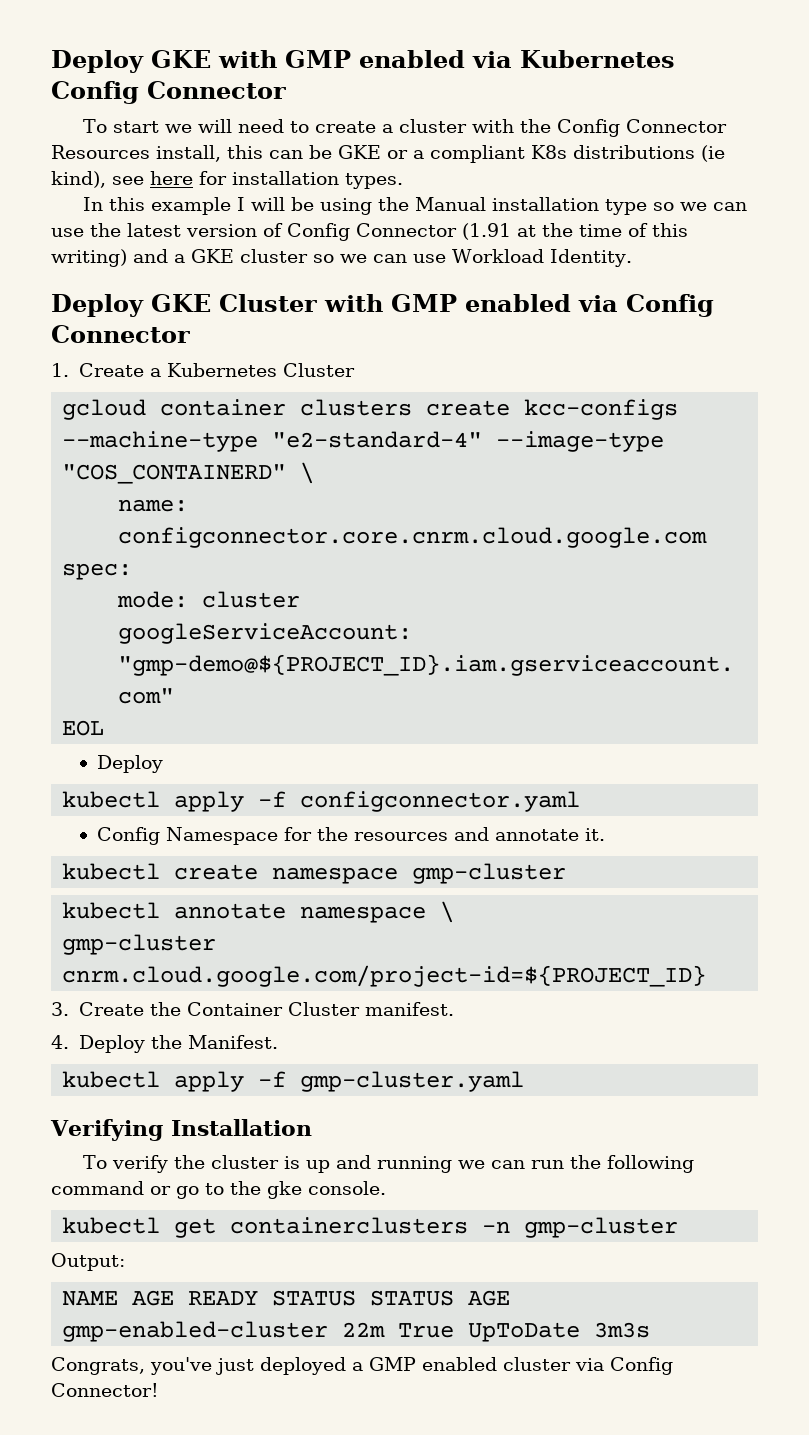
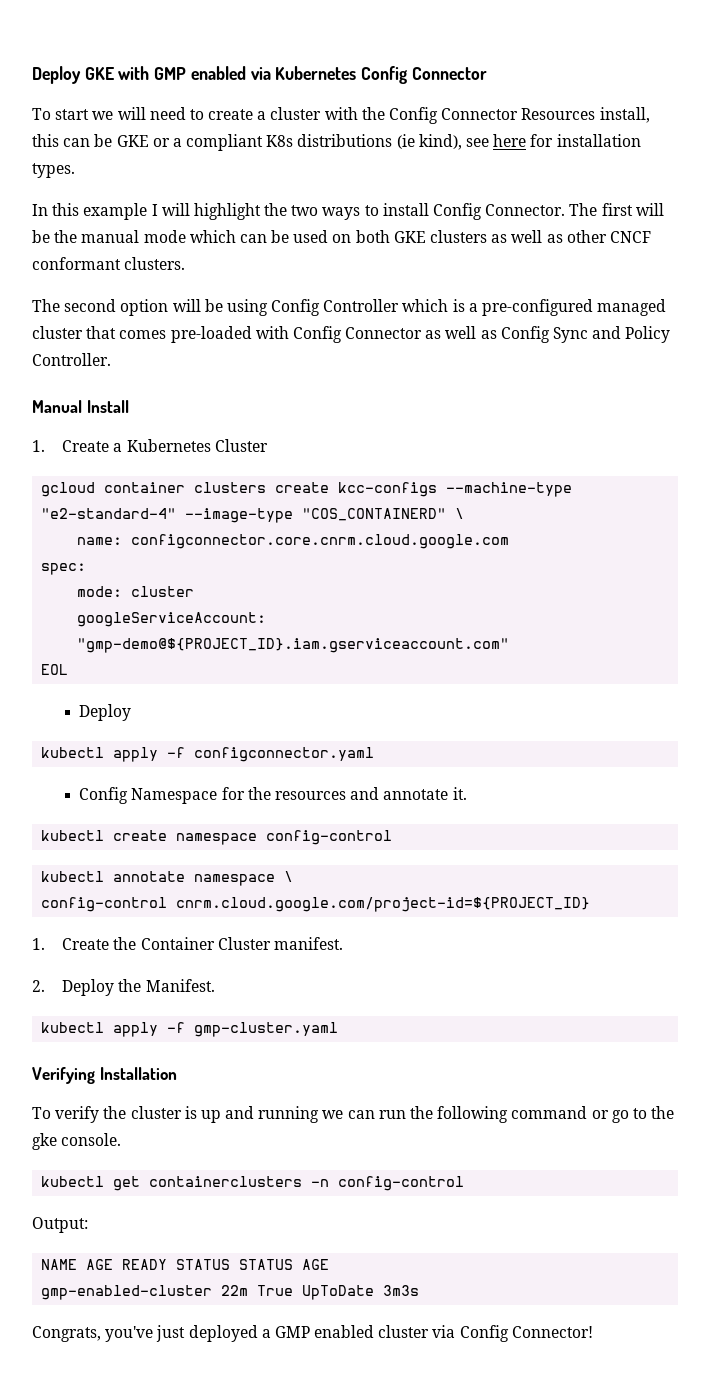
- In this example I will be using the Manual installation type so we can use the latest version of Config Connector (1.91 at the time of this writing) and a GKE cluster so we can use Workload Identity.
- Deploy GKE Cluster with GMP enabled via Config Connector
+ In this example I will highlight the two ways to install Config Connector. The first will be the manual mode which can be used on both GKE clusters as well as other CNCF conformant clusters.
+ The second option will be using Config Controller which is a pre-configured managed cluster that comes pre-loaded with Config Connector as well as Config Sync and Policy Controller.
+ Manual Install
- kubectl create namespace gmp-cluster
+ kubectl create namespace config-control
- gmp-cluster cnrm.cloud.google.com/project-id=${PROJECT_ID}
+ config-control cnrm.cloud.google.com/project-id=${PROJECT_ID}
- 3. Create the Container Cluster manifest.
+ 1. Create the Container Cluster manifest.
- 4. Deploy the Manifest.
+ 2. Deploy the Manifest.
- kubectl get containerclusters -n gmp-cluster
+ kubectl get containerclusters -n config-control

